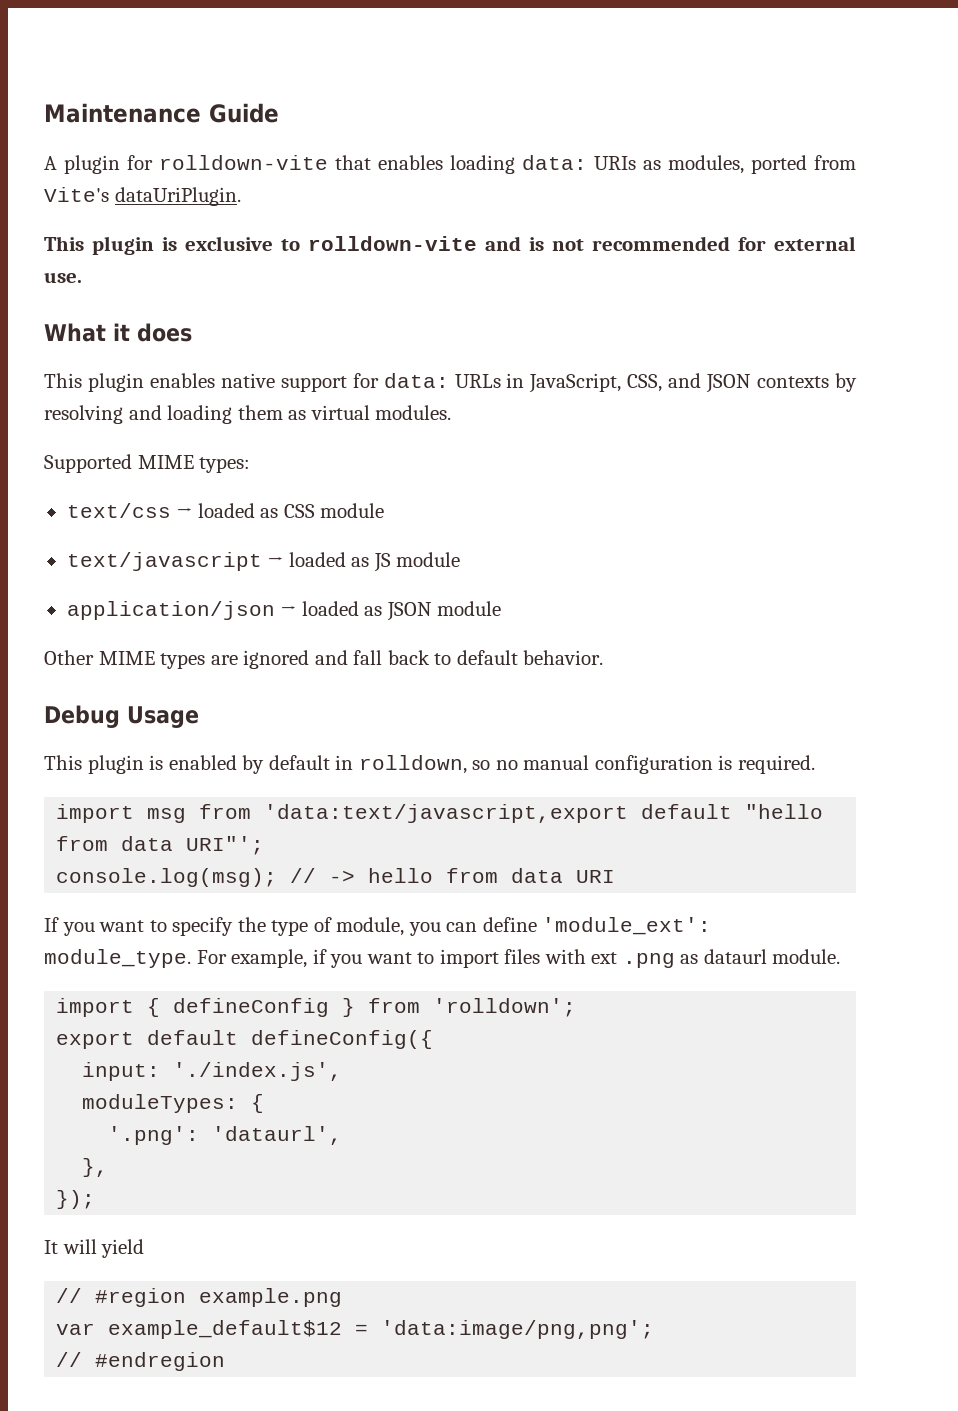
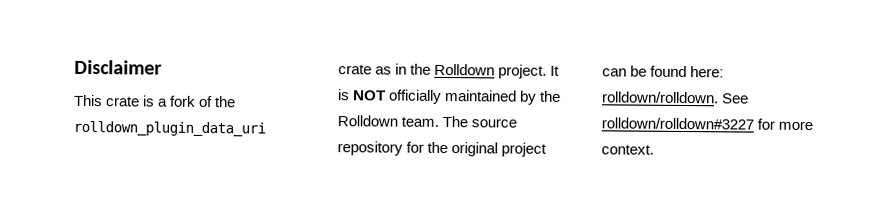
- Maintenance Guide
- A plugin for rolldown-vite that enables loading data: URIs as modules, ported from Vite's dataUriPlugin.
- This plugin is exclusive to rolldown-vite and is not recommended for external use.
- What it does
- This plugin enables native support for data: URLs in JavaScript, CSS, and JSON contexts by resolving and loading them as virtual modules.
- Supported MIME types:
- text/css → loaded as CSS module
- text/javascript → loaded as JS module
- application/json → loaded as JSON module
- Other MIME types are ignored and fall back to default behavior.
- Debug Usage
- This plugin is enabled by default in rolldown, so no manual configuration is required.
- import msg from 'data:text/javascript,export default "hello from data URI"';
- console.log(msg); // -> hello from data URI
- If you want to specify the type of module, you can define 'module_ext': module_type. For example, if you want to import files with ext .png as dataurl module.
- import { defineConfig } from 'rolldown';
- export default defineConfig({
- input: './index.js',
- moduleTypes: {
- '.png': 'dataurl',
- },
- });
- It will yield
- // #region example.png
- var example_default$12 = 'data:image/png,png';
- // #endregion
+ Disclaimer
+ This crate is a fork of the rolldown_plugin_data_uri crate as in the Rolldown project. It is NOT officially maintained by the Rolldown team. The source repository for the original project can be found here: rolldown/rolldown. See rolldown/rolldown#3227 for more context.

